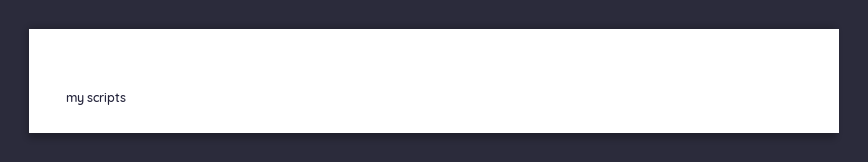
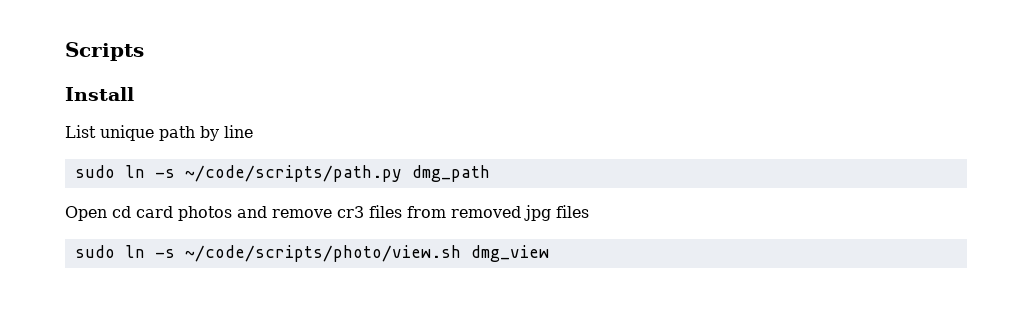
- my scripts
+ Scripts
+ Install
+ List unique path by line
+ sudo ln -s ~/code/scripts/path.py dmg_path
+ Open cd card photos and remove cr3 files from removed jpg files
+ sudo ln -s ~/code/scripts/photo/view.sh dmg_view

